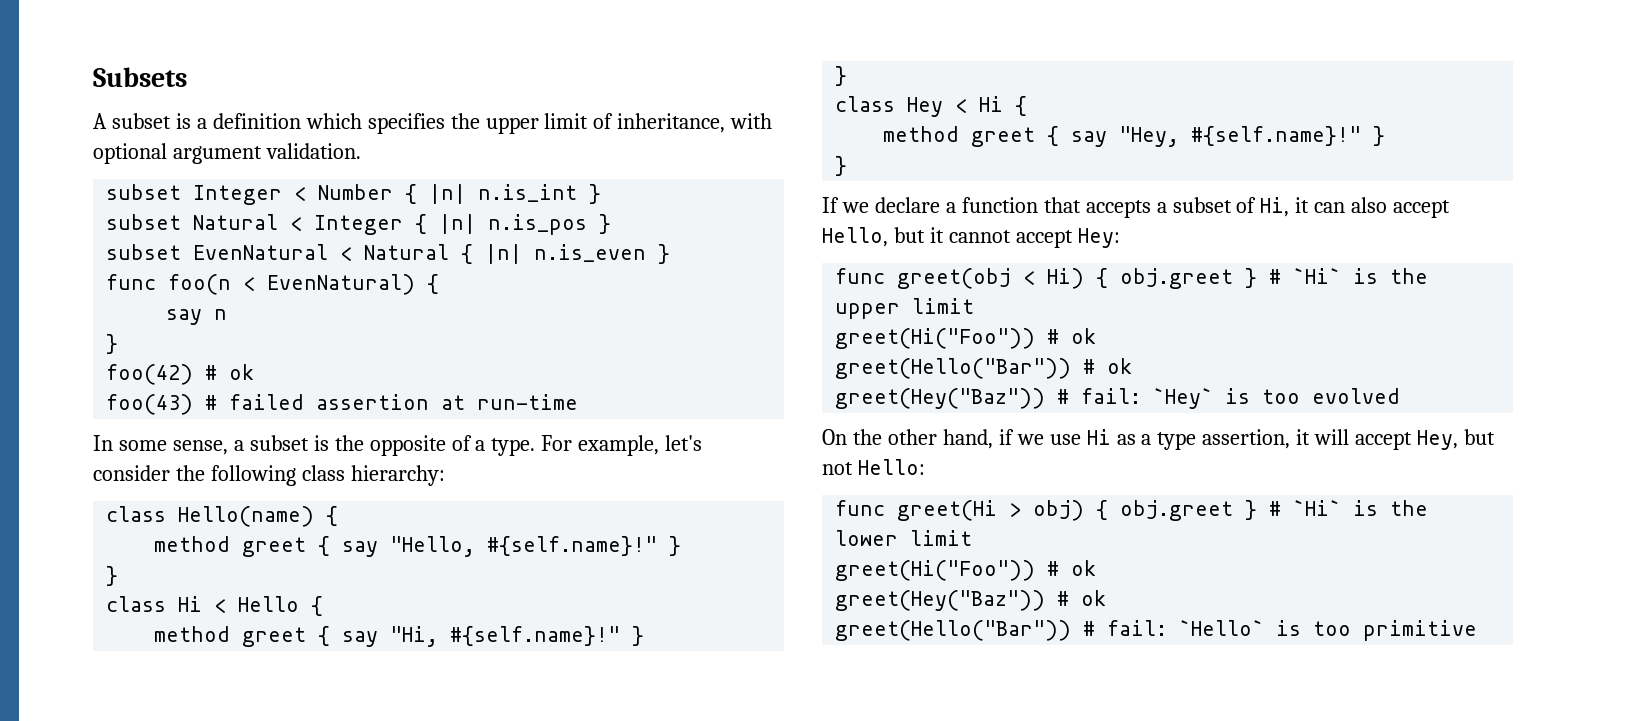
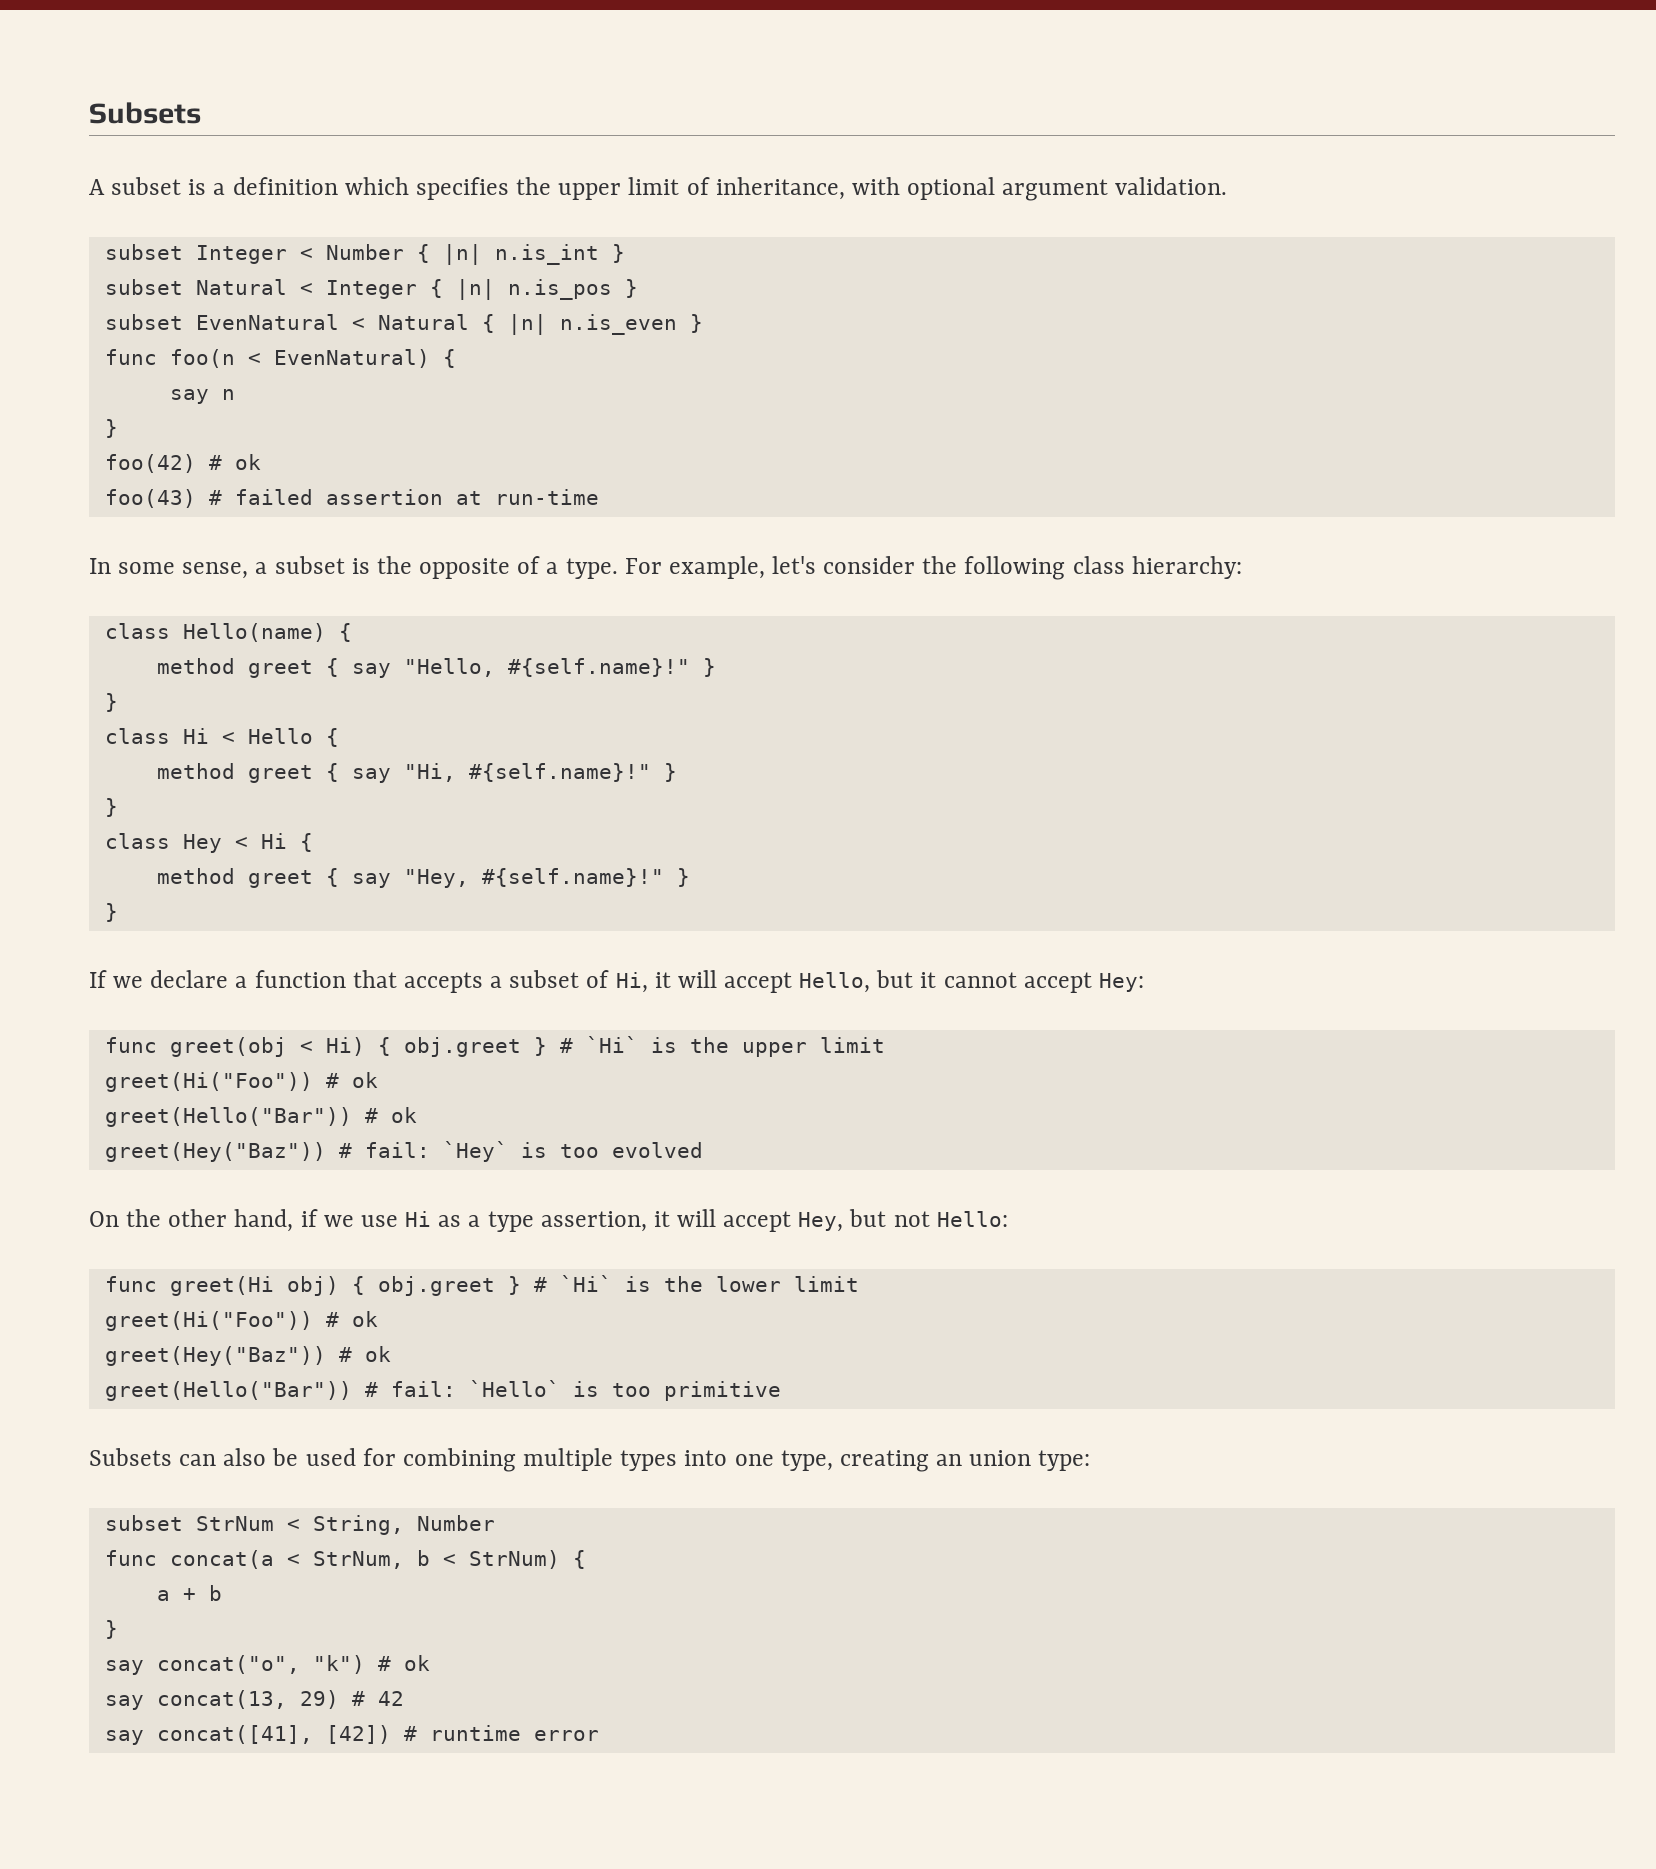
- If we declare a function that accepts a subset of Hi, it can also accept Hello, but it cannot accept Hey:
+ If we declare a function that accepts a subset of Hi, it will accept Hello, but it cannot accept Hey:
- func greet(Hi > obj) { obj.greet } # `Hi` is the lower limit
+ func greet(Hi obj) { obj.greet } # `Hi` is the lower limit
+ Subsets can also be used for combining multiple types into one type, creating an union type:
+ subset StrNum < String, Number
+ func concat(a < StrNum, b < StrNum) {
+ a + b
+ }
+ say concat("o", "k") # ok
+ say concat(13, 29) # 42
+ say concat([41], [42]) # runtime error

